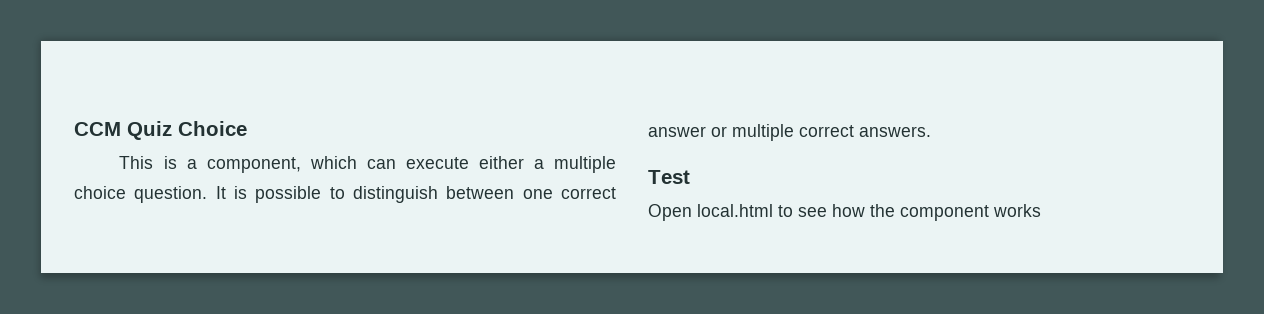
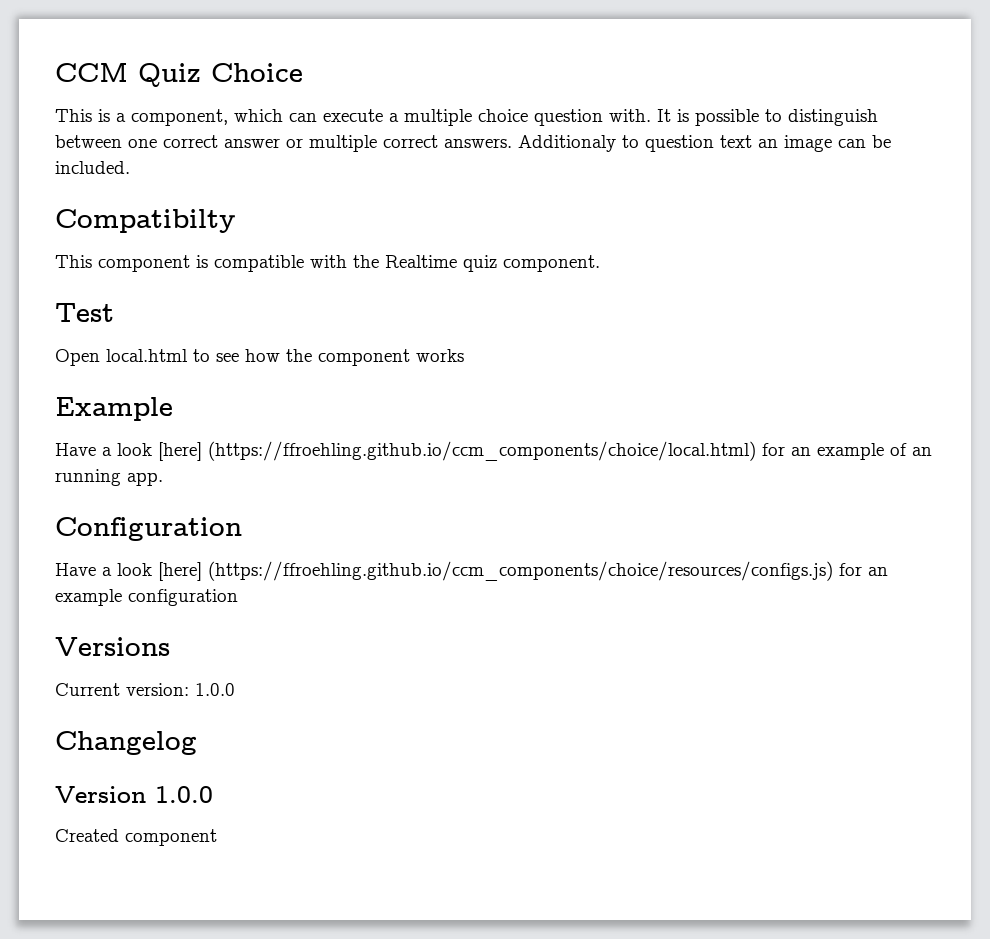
- This is a component, which can execute either a multiple choice question.
+ This is a component, which can execute a multiple choice question with.
+ Additionaly to question text an image can be included.
+ Compatibilty
+ This component is compatible with the Realtime quiz component.
+ Example
+ Have a look [here] (https://ffroehling.github.io/ccm_components/choice/local.html) for an example of an running app.
+ Configuration
+ Have a look [here] (https://ffroehling.github.io/ccm_components/choice/resources/configs.js) for an example configuration
+ Versions
+ Current version: 1.0.0
+ Changelog
+ Version 1.0.0
+ Created component

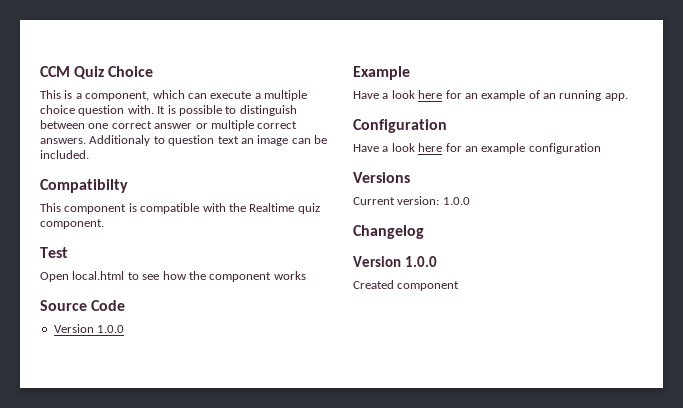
+ Source Code
+ Version 1.0.0
- Have a look [here] (https://ffroehling.github.io/ccm_components/choice/local.html) for an example of an running app.
+ Have a look here for an example of an running app.
- Have a look [here] (https://ffroehling.github.io/ccm_components/choice/resources/configs.js) for an example configuration
+ Have a look here for an example configuration

